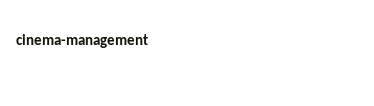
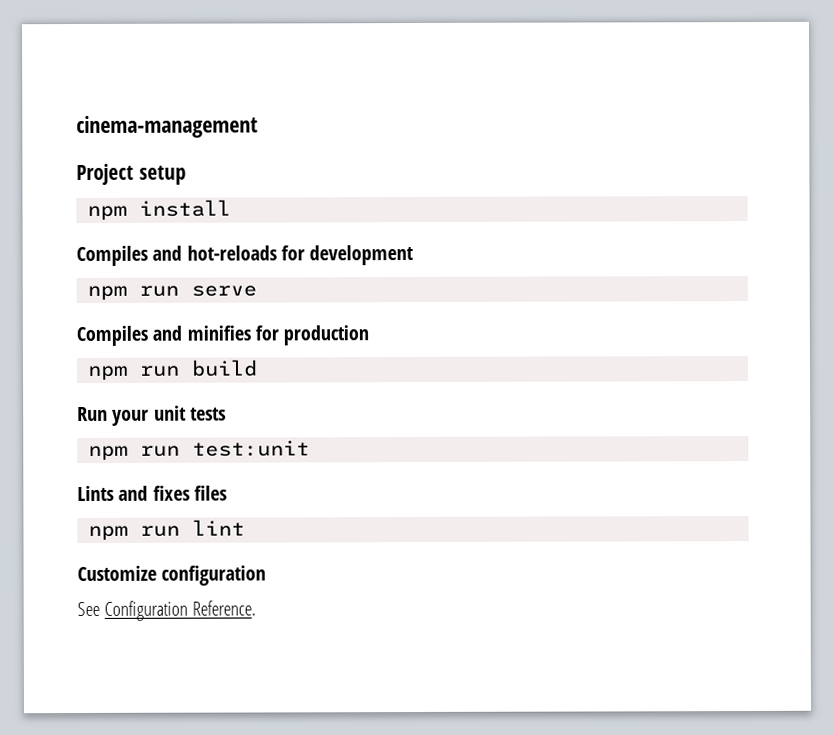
+ Project setup
+ npm install
+ Compiles and hot-reloads for development
+ npm run serve
+ Compiles and minifies for production
+ npm run build
+ Run your unit tests
+ npm run test:unit
+ Lints and fixes files
+ npm run lint
+ Customize configuration
+ See Configuration Reference.

